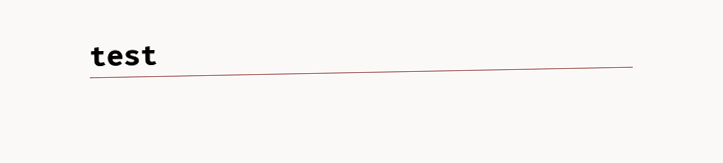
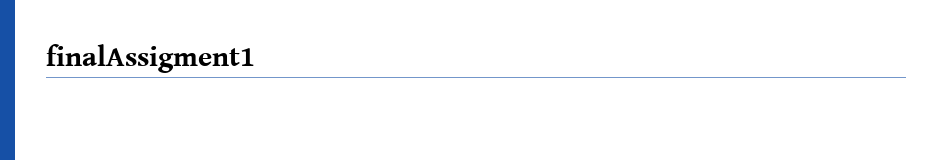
- test
+ finalAssigment1

